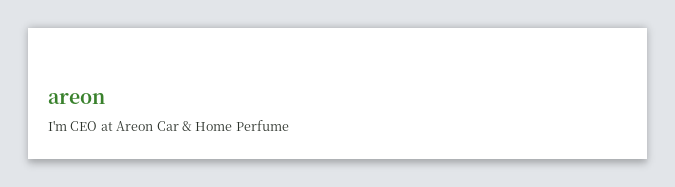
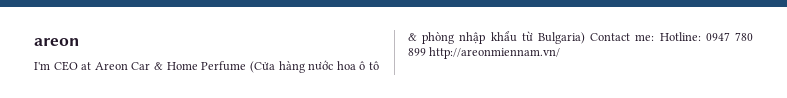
- I'm CEO at Areon Car & Home Perfume
+ I'm CEO at Areon Car & Home Perfume (Cửa hàng nước hoa ô tô & phòng nhập khẩu từ Bulgaria) Contact me: Hotline: 0947 780 899 http://areonmiennam.vn/

